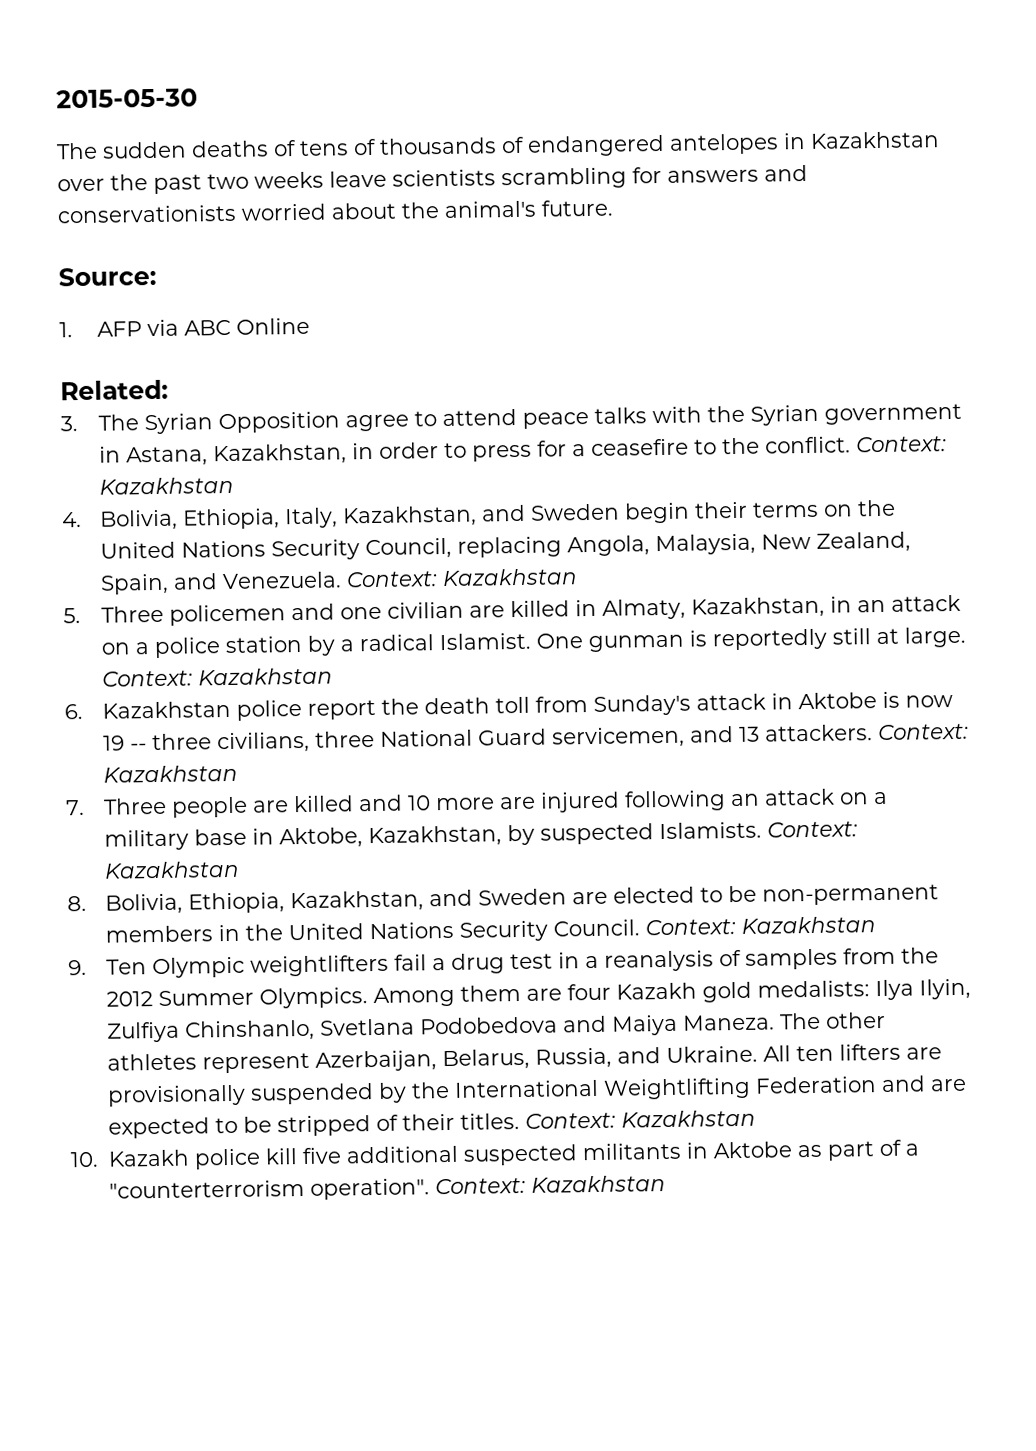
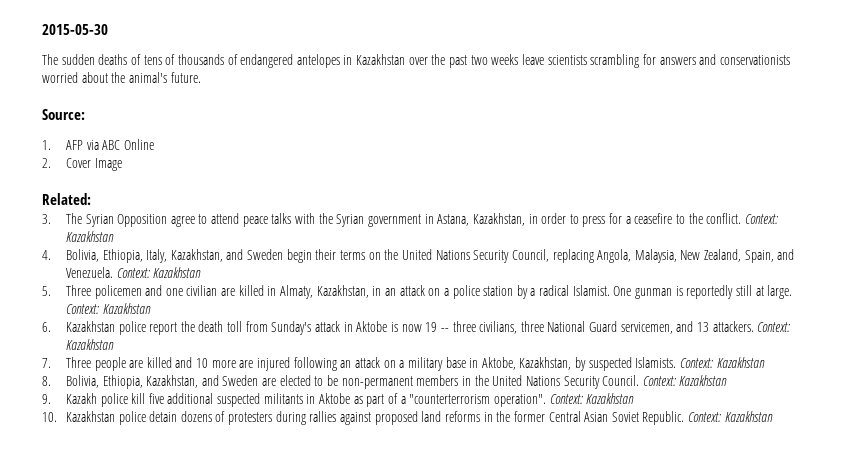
+ 2. Cover Image
- 9. Ten Olympic weightlifters fail a drug test in a reanalysis of samples from the 2012 Summer Olympics. Among them are four Kazakh gold medalists: Ilya Ilyin, Zulfiya Chinshanlo, Svetlana Podobedova and Maiya Maneza. The other athletes represent Azerbaijan, Belarus, Russia, and Ukraine. All ten lifters are provisionally suspended by the International Weightlifting Federation and are expected to be stripped of their titles. Context: Kazakhstan
- 10. Kazakh police kill five additional suspected militants in Aktobe as part of a "counterterrorism operation".
+ 9. Kazakh police kill five additional suspected militants in Aktobe as part of a "counterterrorism operation".
+ 10. Kazakhstan police detain dozens of protesters during rallies against proposed land reforms in the former Central Asian Soviet Republic. Context: Kazakhstan

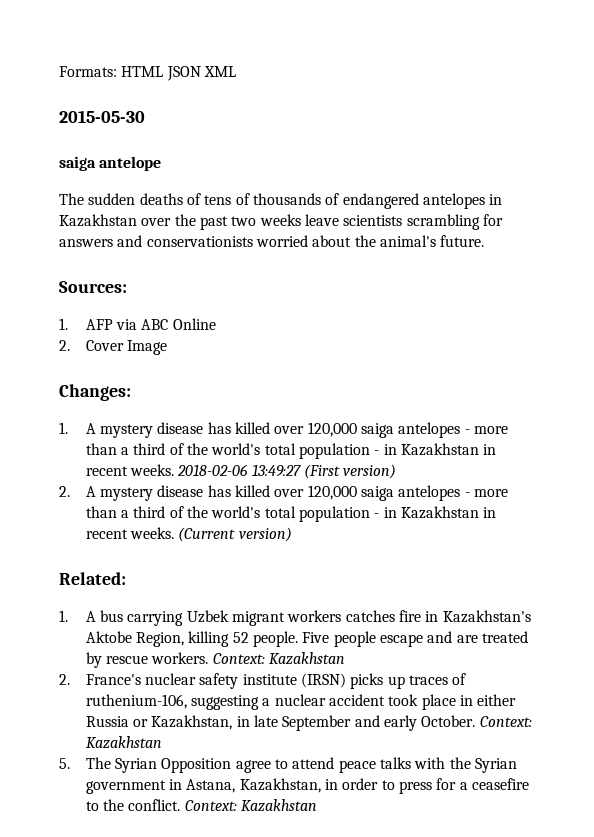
+ Formats: HTML JSON XML
+ saiga antelope
- Source:
+ Sources:
+ Changes:
+ 1. A mystery disease has killed over 120,000 saiga antelopes - more than a third of the world's total population - in Kazakhstan in recent weeks. 2018-02-06 13:49:27 (First version)
+ 2. A mystery disease has killed over 120,000 saiga antelopes - more than a third of the world's total population - in Kazakhstan in recent weeks. (Current version)
  Related:
- 3. The Syrian Opposition agree to attend peace talks with the Syrian government in Astana, Kazakhstan, in order to press for a ceasefire to the conflict.
+ 1. A bus carrying Uzbek migrant workers catches fire in Kazakhstan's Aktobe Region, killing 52 people. Five people escape and are treated by rescue workers. Context: Kazakhstan
+ 2. France's nuclear safety institute (IRSN) picks up traces of ruthenium-106, suggesting a nuclear accident took place in either Russia or Kazakhstan, in late September and early October. Context: Kazakhstan
+ 5. The Syrian Opposition agree to attend peace talks with the Syrian government in Astana, Kazakhstan, in order to press for a ceasefire to the conflict.
- 4. Bolivia, Ethiopia, Italy, Kazakhstan, and Sweden begin their terms on the United Nations Security Council, replacing Angola, Malaysia, New Zealand, Spain, and Venezuela. Context: Kazakhstan
- 5. Three policemen and one civilian are killed in Almaty, Kazakhstan, in an attack on a police station by a radical Islamist. One gunman is reportedly still at large. Context: Kazakhstan
- 6. Kazakhstan police report the death toll from Sunday's attack in Aktobe is now 19 -- three civilians, three National Guard servicemen, and 13 attackers. Context: Kazakhstan
- 7. Three people are killed and 10 more are injured following an attack on a military base in Aktobe, Kazakhstan, by suspected Islamists. Context: Kazakhstan
- 8. Bolivia, Ethiopia, Kazakhstan, and Sweden are elected to be non-permanent members in the United Nations Security Council. Context: Kazakhstan
- 9. Kazakh police kill five additional suspected militants in Aktobe as part of a "counterterrorism operation". Context: Kazakhstan
- 10. Kazakhstan police detain dozens of protesters during rallies against proposed land reforms in the former Central Asian Soviet Republic. Context: Kazakhstan

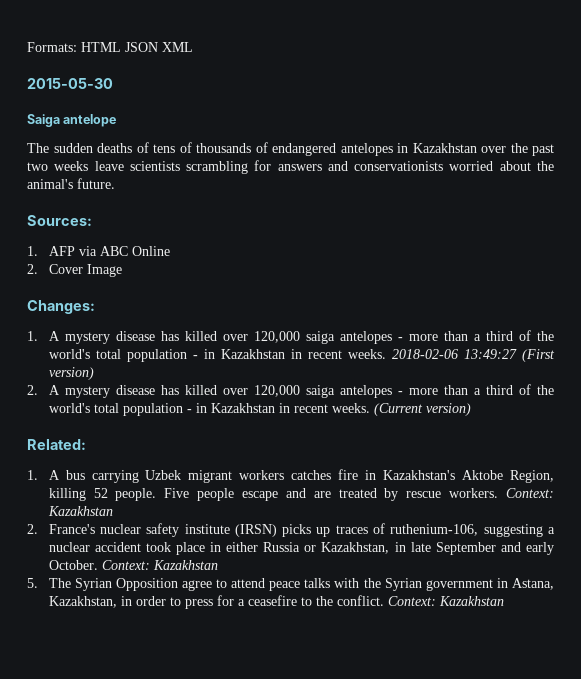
- saiga antelope
+ Saiga antelope

